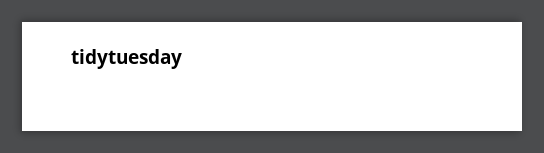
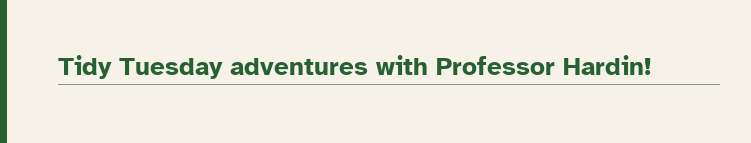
- tidytuesday
+ Tidy Tuesday adventures with Professor Hardin!

